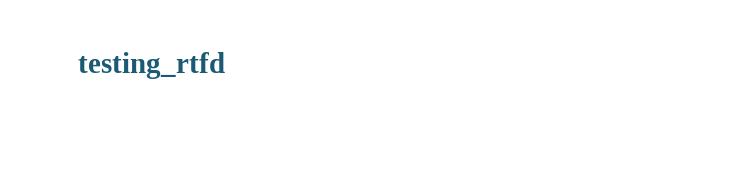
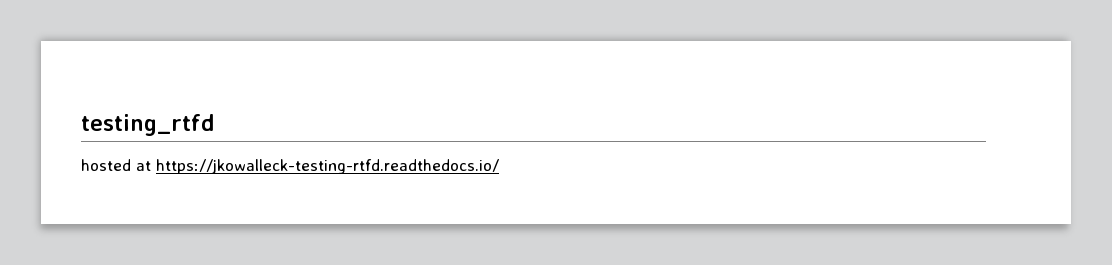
+ hosted at https://jkowalleck-testing-rtfd.readthedocs.io/

